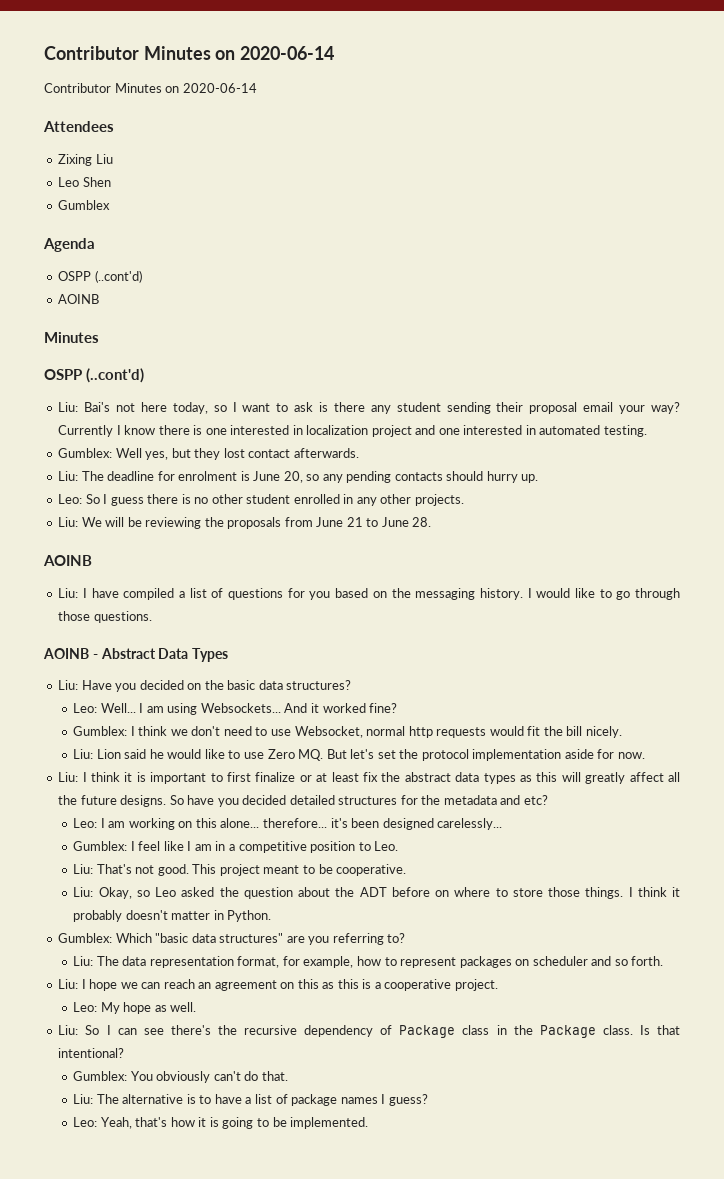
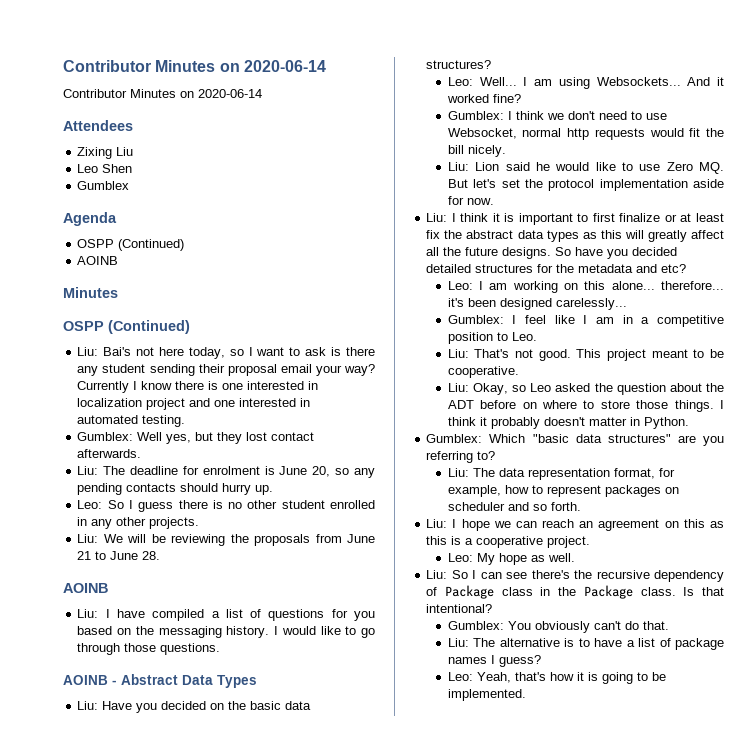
  Agenda
- OSPP (..cont'd)
+ OSPP (Continued)
  AOINB
  Minutes
- OSPP (..cont'd)
+ OSPP (Continued)

